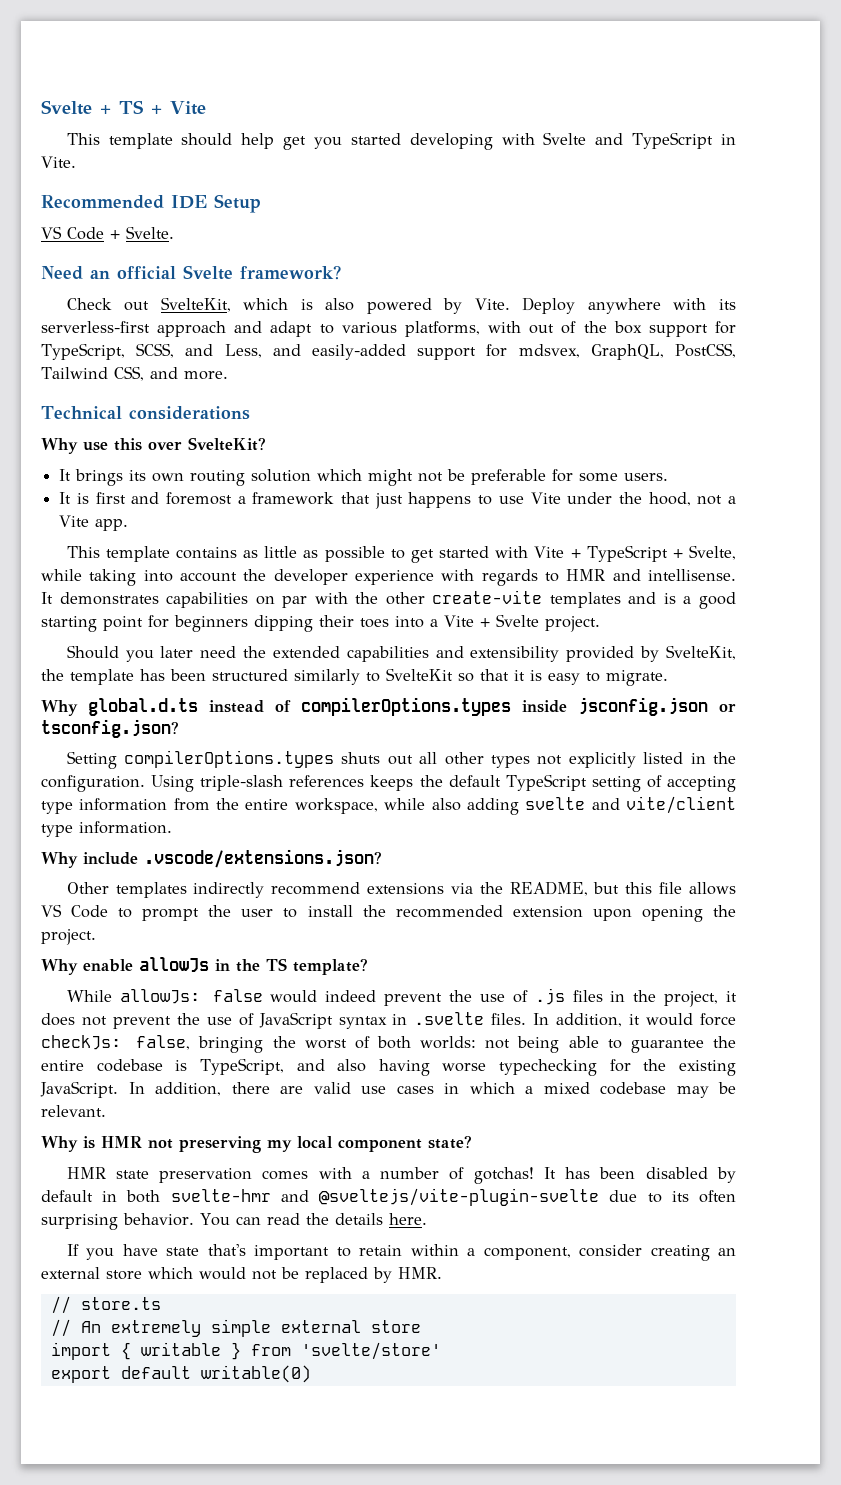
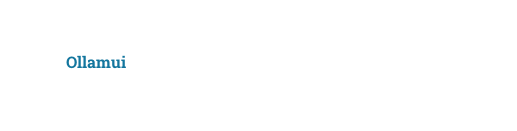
- Svelte + TS + Vite
- This template should help get you started developing with Svelte and TypeScript in Vite.
- Recommended IDE Setup
- VS Code + Svelte.
- Need an official Svelte framework?
- Check out SvelteKit, which is also powered by Vite. Deploy anywhere with its serverless-first approach and adapt to various platforms, with out of the box support for TypeScript, SCSS, and Less, and easily-added support for mdsvex, GraphQL, PostCSS, Tailwind CSS, and more.
- Technical considerations
- Why use this over SvelteKit?
- It brings its own routing solution which might not be preferable for some users.
- It is first and foremost a framework that just happens to use Vite under the hood, not a Vite app.
- This template contains as little as possible to get started with Vite + TypeScript + Svelte, while taking into account the developer experience with regards to HMR and intellisense. It demonstrates capabilities on par with the other create-vite templates and is a good starting point for beginners dipping their toes into a Vite + Svelte project.
- Should you later need the extended capabilities and extensibility provided by SvelteKit, the template has been structured similarly to SvelteKit so that it is easy to migrate.
- Why global.d.ts instead of compilerOptions.types inside jsconfig.json or tsconfig.json?
- Setting compilerOptions.types shuts out all other types not explicitly listed in the configuration. Using triple-slash references keeps the default TypeScript setting of accepting type information from the entire workspace, while also adding svelte and vite/client type information.
- Why include .vscode/extensions.json?
- Other templates indirectly recommend extensions via the README, but this file allows VS Code to prompt the user to install the recommended extension upon opening the project.
- Why enable allowJs in the TS template?
- While allowJs: false would indeed prevent the use of .js files in the project, it does not prevent the use of JavaScript syntax in .svelte files. In addition, it would force checkJs: false, bringing the worst of both worlds: not being able to guarantee the entire codebase is TypeScript, and also having worse typechecking for the existing JavaScript. In addition, there are valid use cases in which a mixed codebase may be relevant.
- Why is HMR not preserving my local component state?
- HMR state preservation comes with a number of gotchas! It has been disabled by default in both svelte-hmr and @sveltejs/vite-plugin-svelte due to its often surprising behavior. You can read the details here.
- If you have state that's important to retain within a component, consider creating an external store which would not be replaced by HMR.
- // store.ts
- // An extremely simple external store
- import { writable } from 'svelte/store'
- export default writable(0)
+ Ollamui

